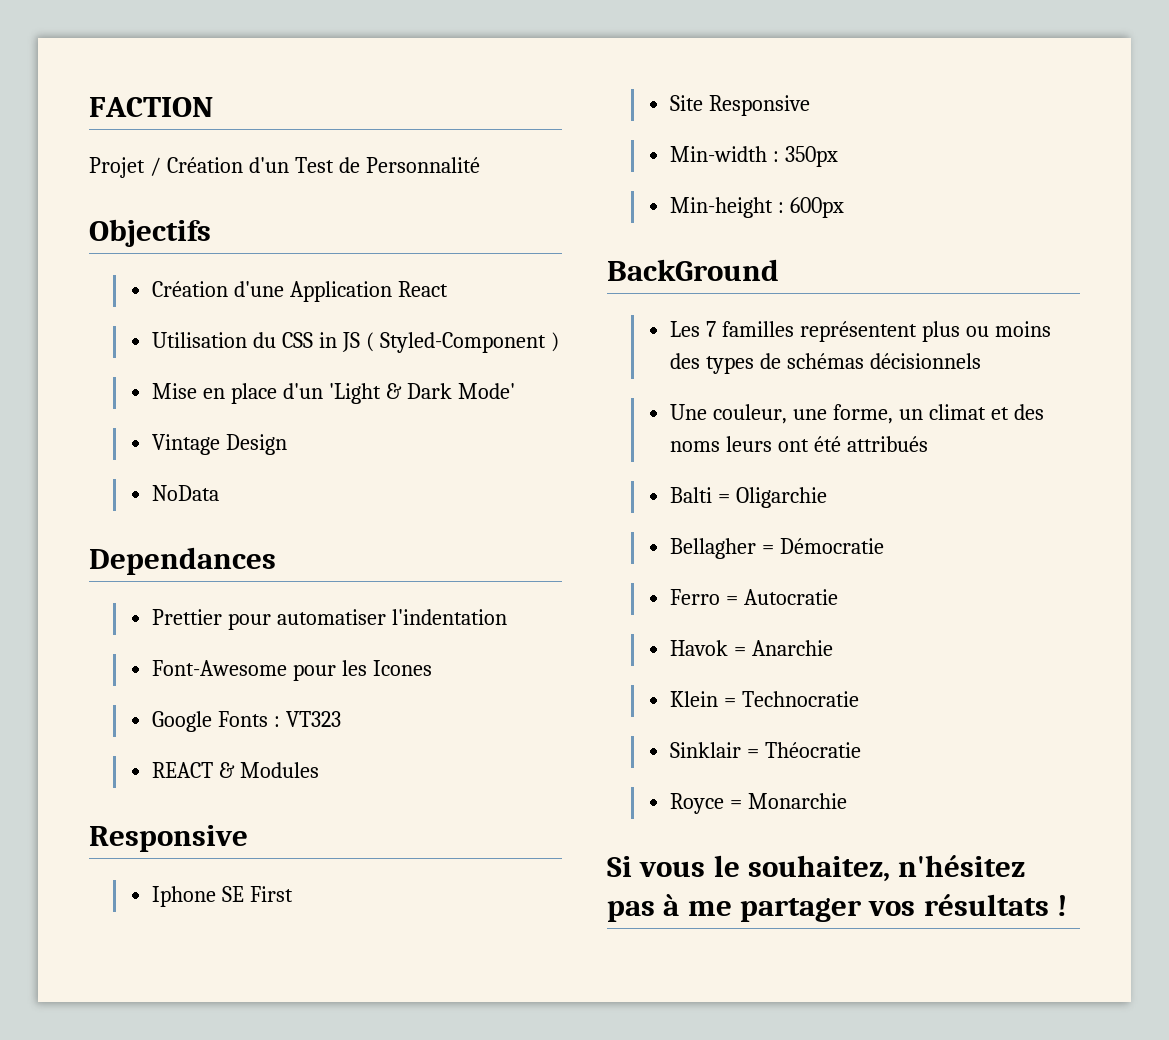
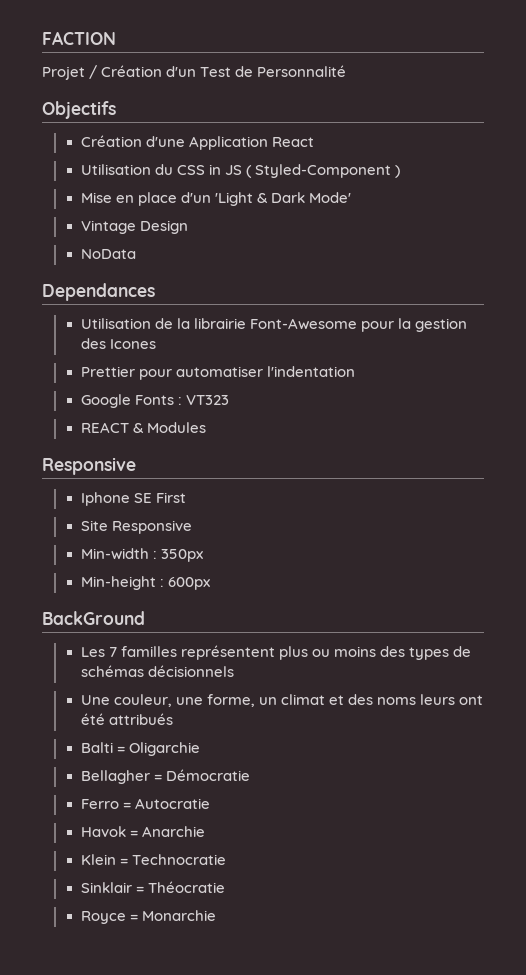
+ Utilisation de la librairie Font-Awesome pour la gestion des Icones
- Font-Awesome pour les Icones
- Si vous le souhaitez, n'hésitez pas à me partager vos résultats !

